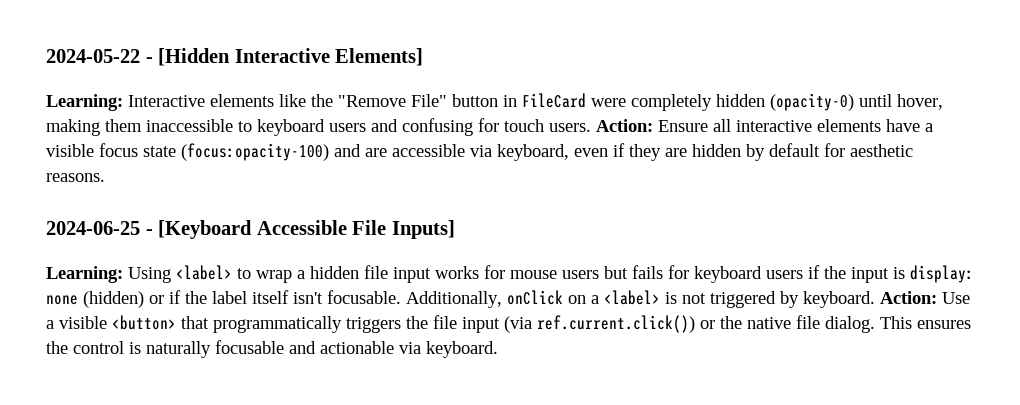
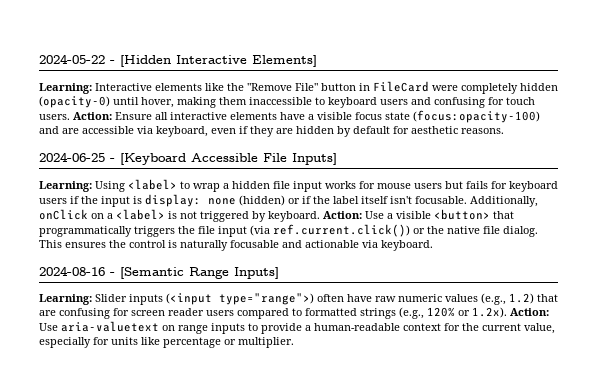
+ 2024-08-16 - [Semantic Range Inputs]
+ Learning: Slider inputs (<input type="range">) often have raw numeric values (e.g., 1.2) that are confusing for screen reader users compared to formatted strings (e.g., 120% or 1.2x). Action: Use aria-valuetext on range inputs to provide a human-readable context for the current value, especially for units like percentage or multiplier.

